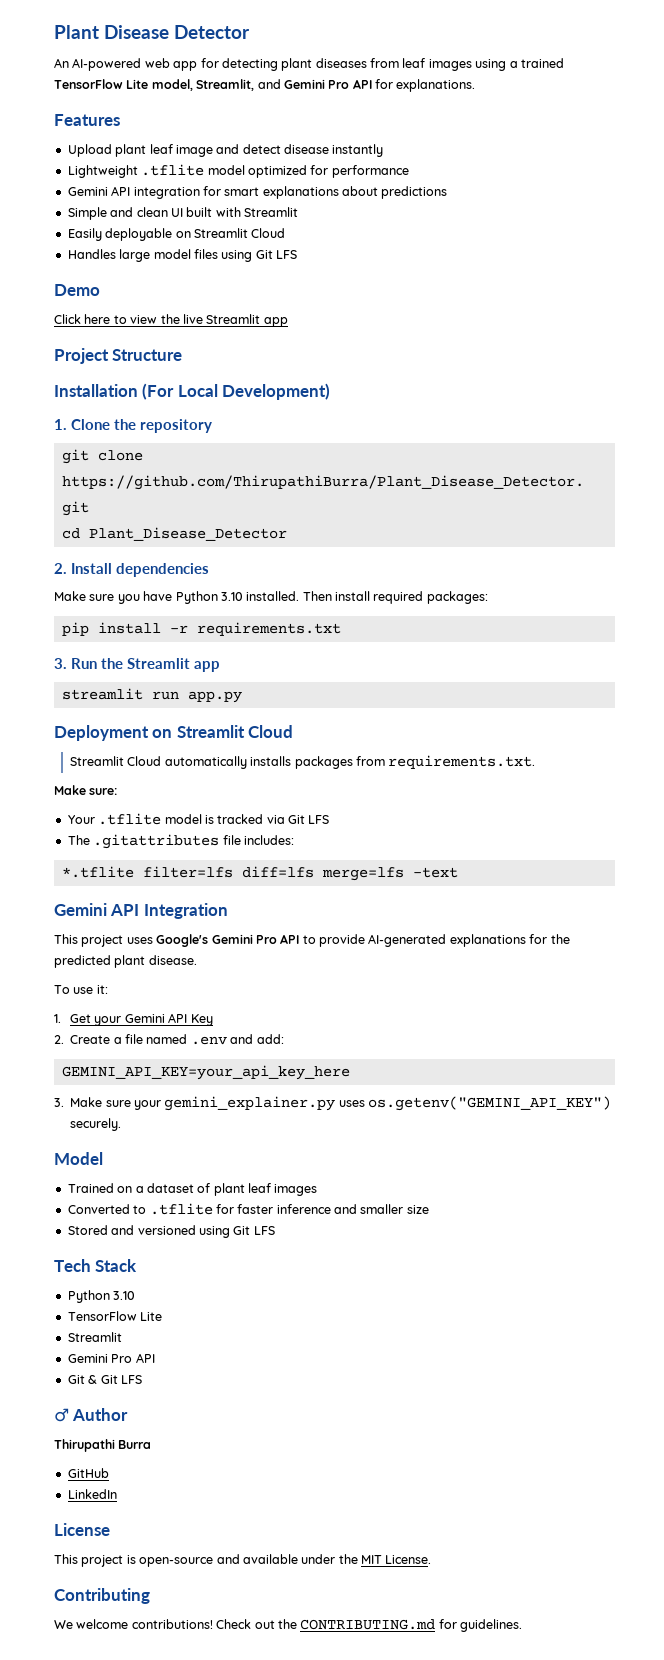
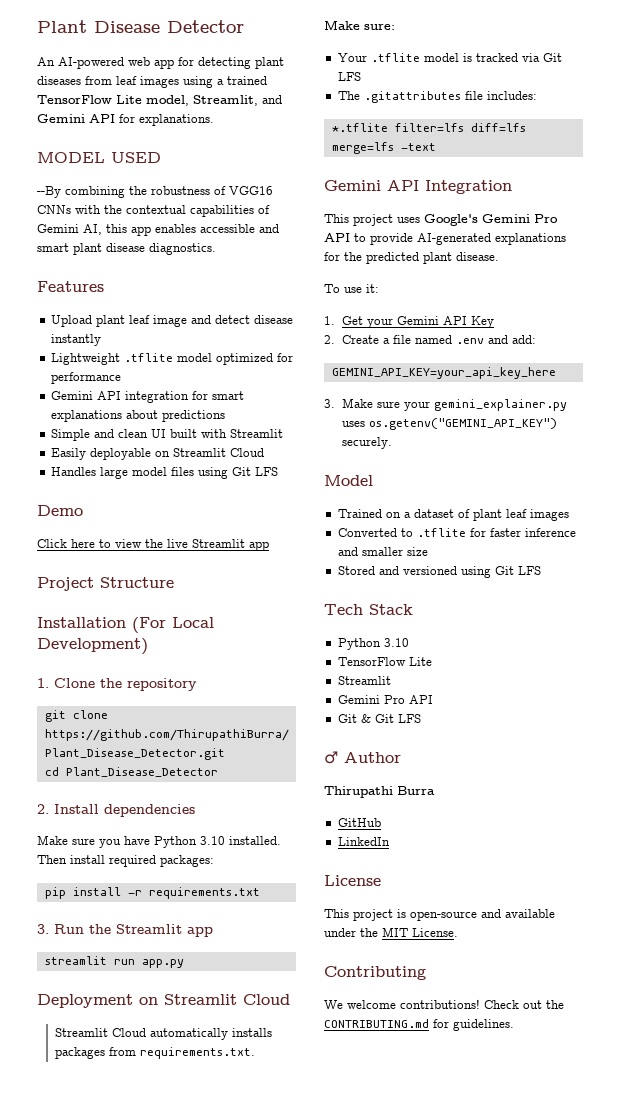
- An AI-powered web app for detecting plant diseases from leaf images using a trained TensorFlow Lite model, Streamlit, and Gemini Pro API for explanations.
+ An AI-powered web app for detecting plant diseases from leaf images using a trained TensorFlow Lite model, Streamlit, and Gemini API for explanations.
+ MODEL USED
+ --By combining the robustness of VGG16 CNNs with the contextual capabilities of Gemini AI, this app enables accessible and smart plant disease diagnostics.

